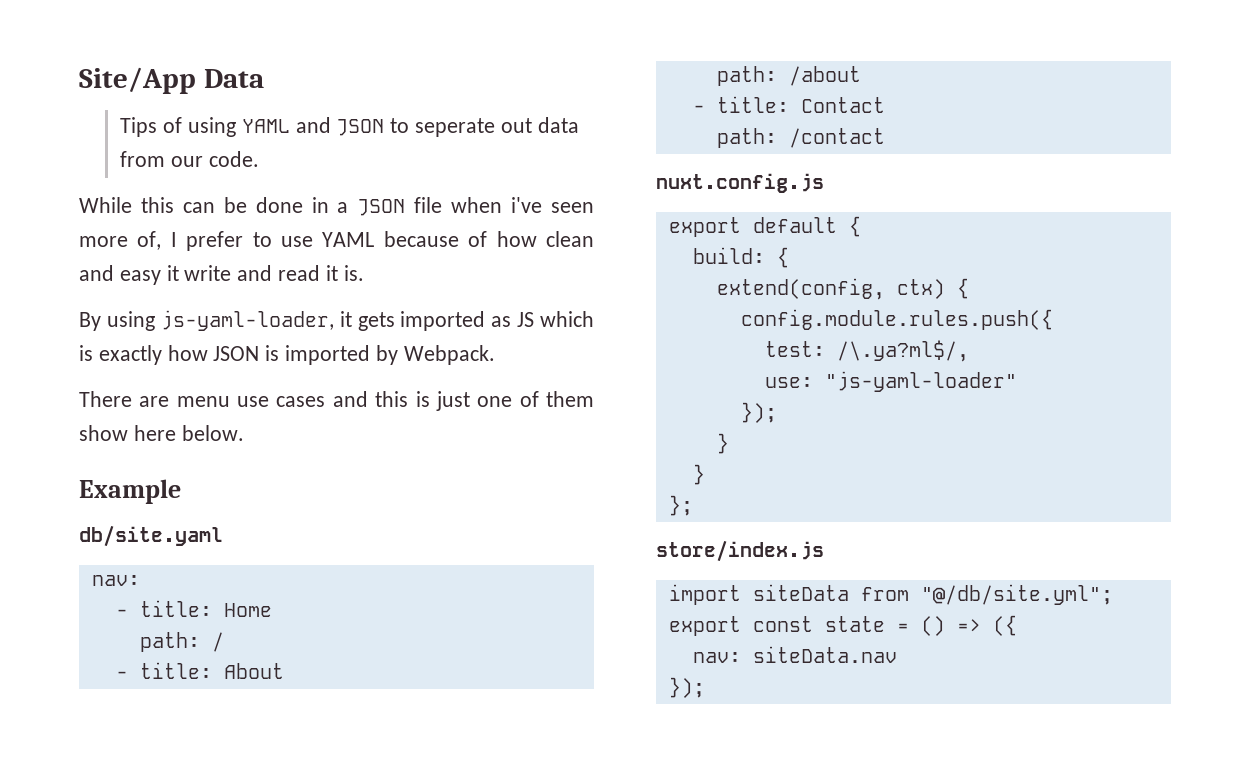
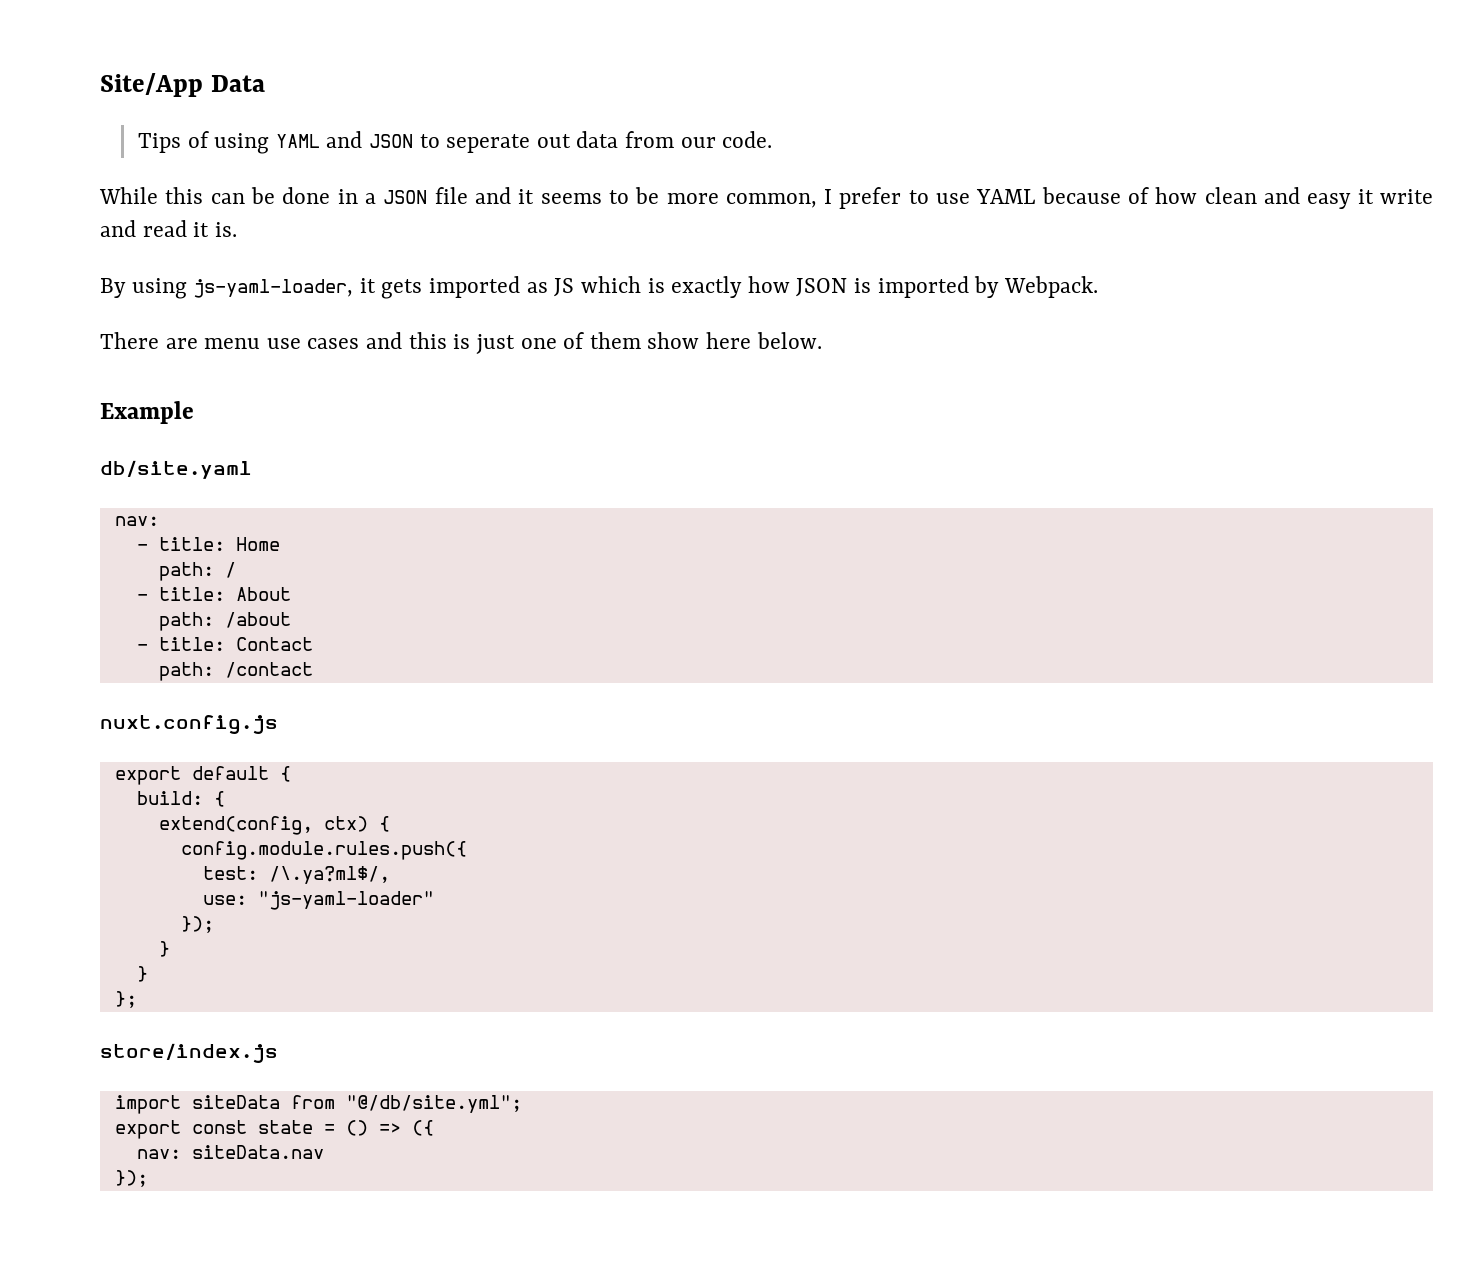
- While this can be done in a JSON file when i've seen more of, I prefer to use YAML because of how clean and easy it write and read it is.
+ While this can be done in a JSON file and it seems to be more common, I prefer to use YAML because of how clean and easy it write and read it is.

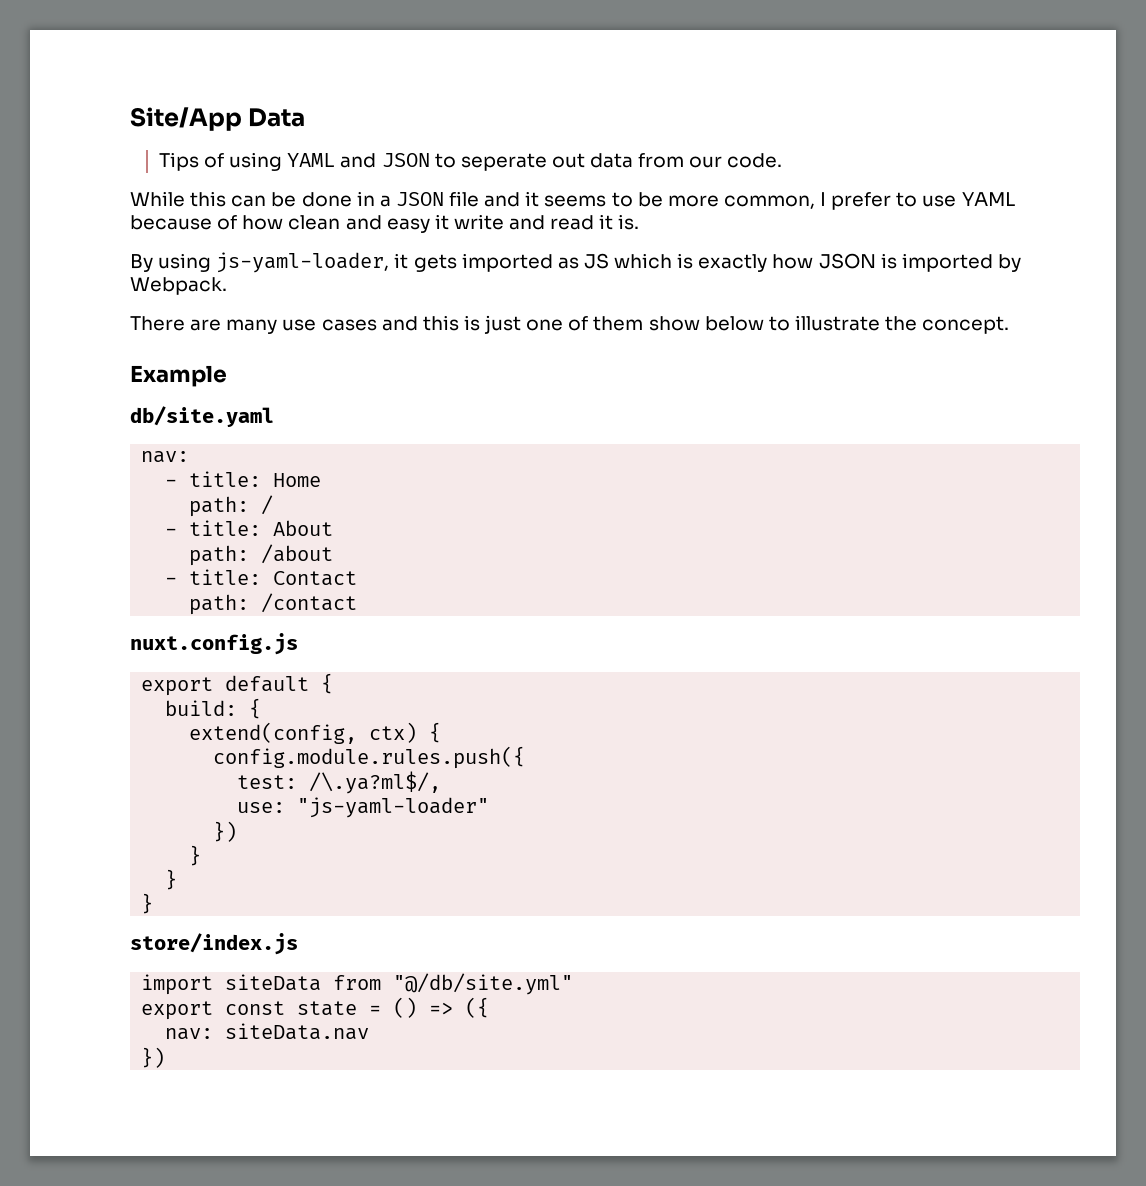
- There are menu use cases and this is just one of them show here below.
+ There are many use cases and this is just one of them show below to illustrate the concept.
  use: "js-yaml-loader"
- });
+ })
  }
  }
- };
+ }
- import siteData from "@/db/site.yml";
+ import siteData from "@/db/site.yml"
  nav: siteData.nav
- });
+ })

